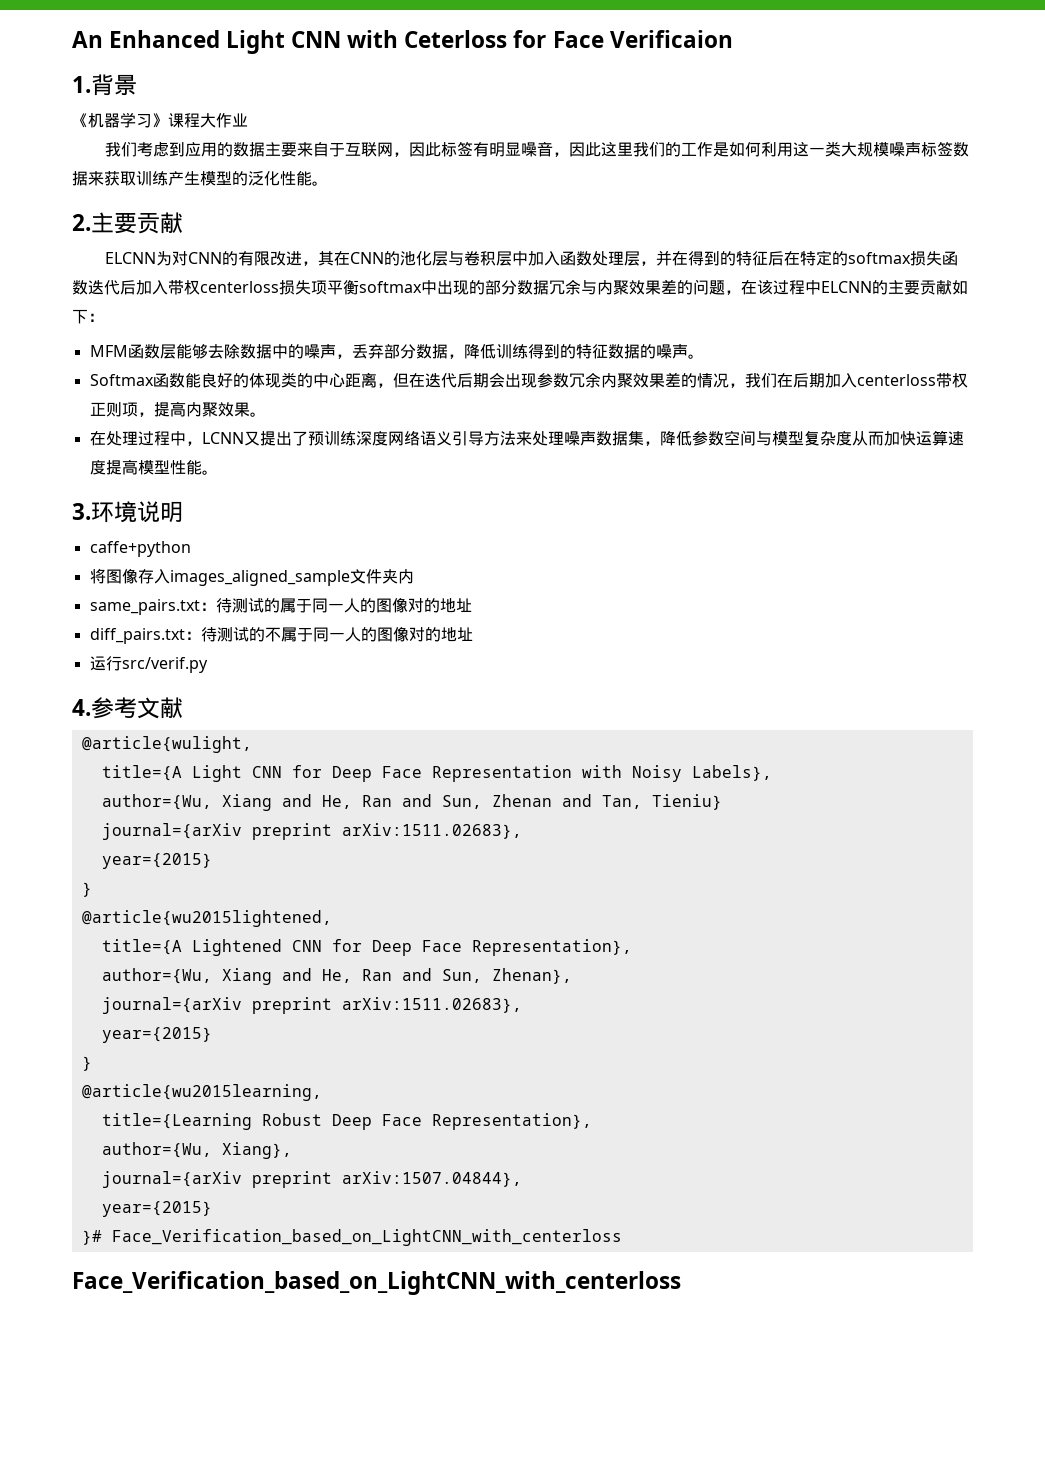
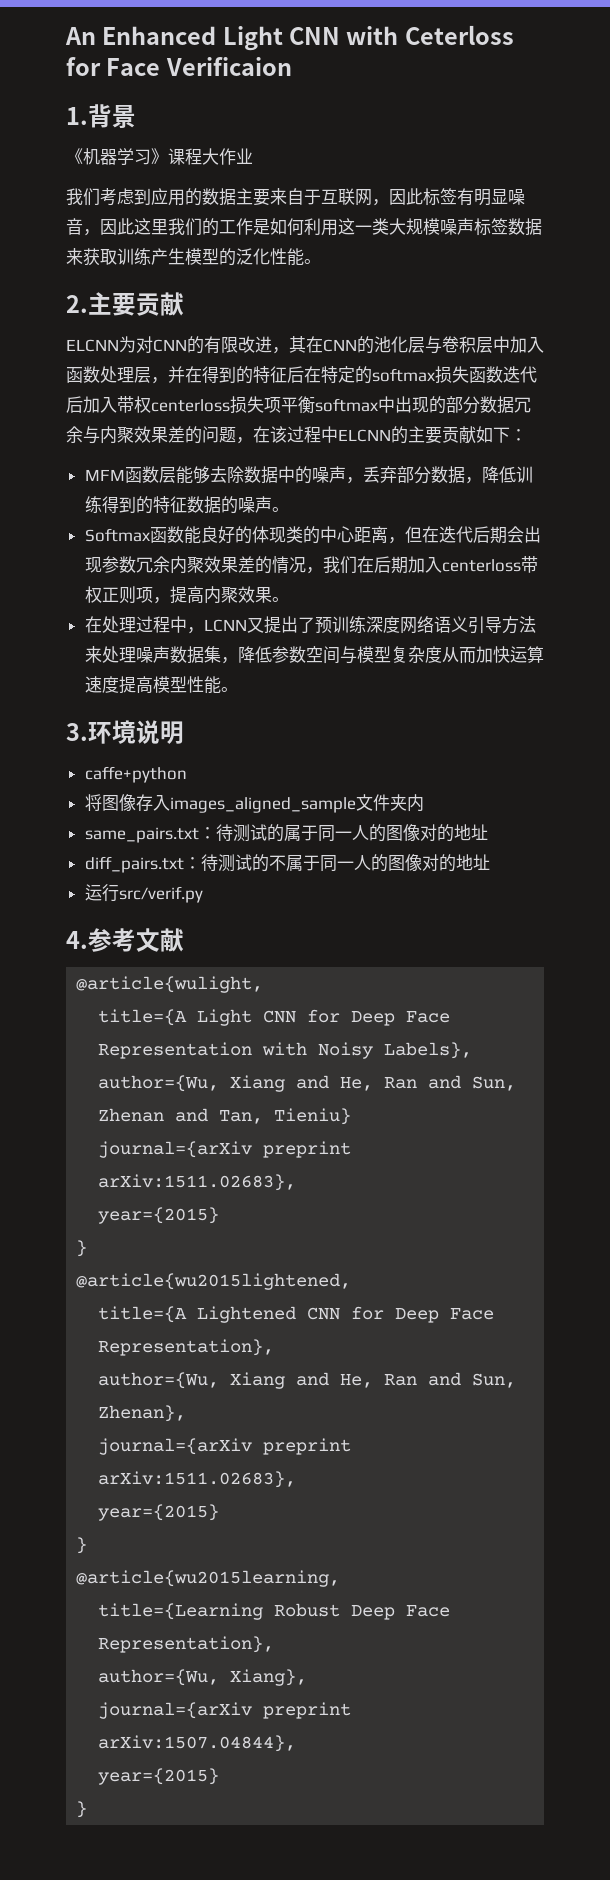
  journal={arXiv preprint arXiv:1507.04844},
  year={2015}
- }# Face_Verification_based_on_LightCNN_with_centerloss
- Face_Verification_based_on_LightCNN_with_centerloss
+ }

